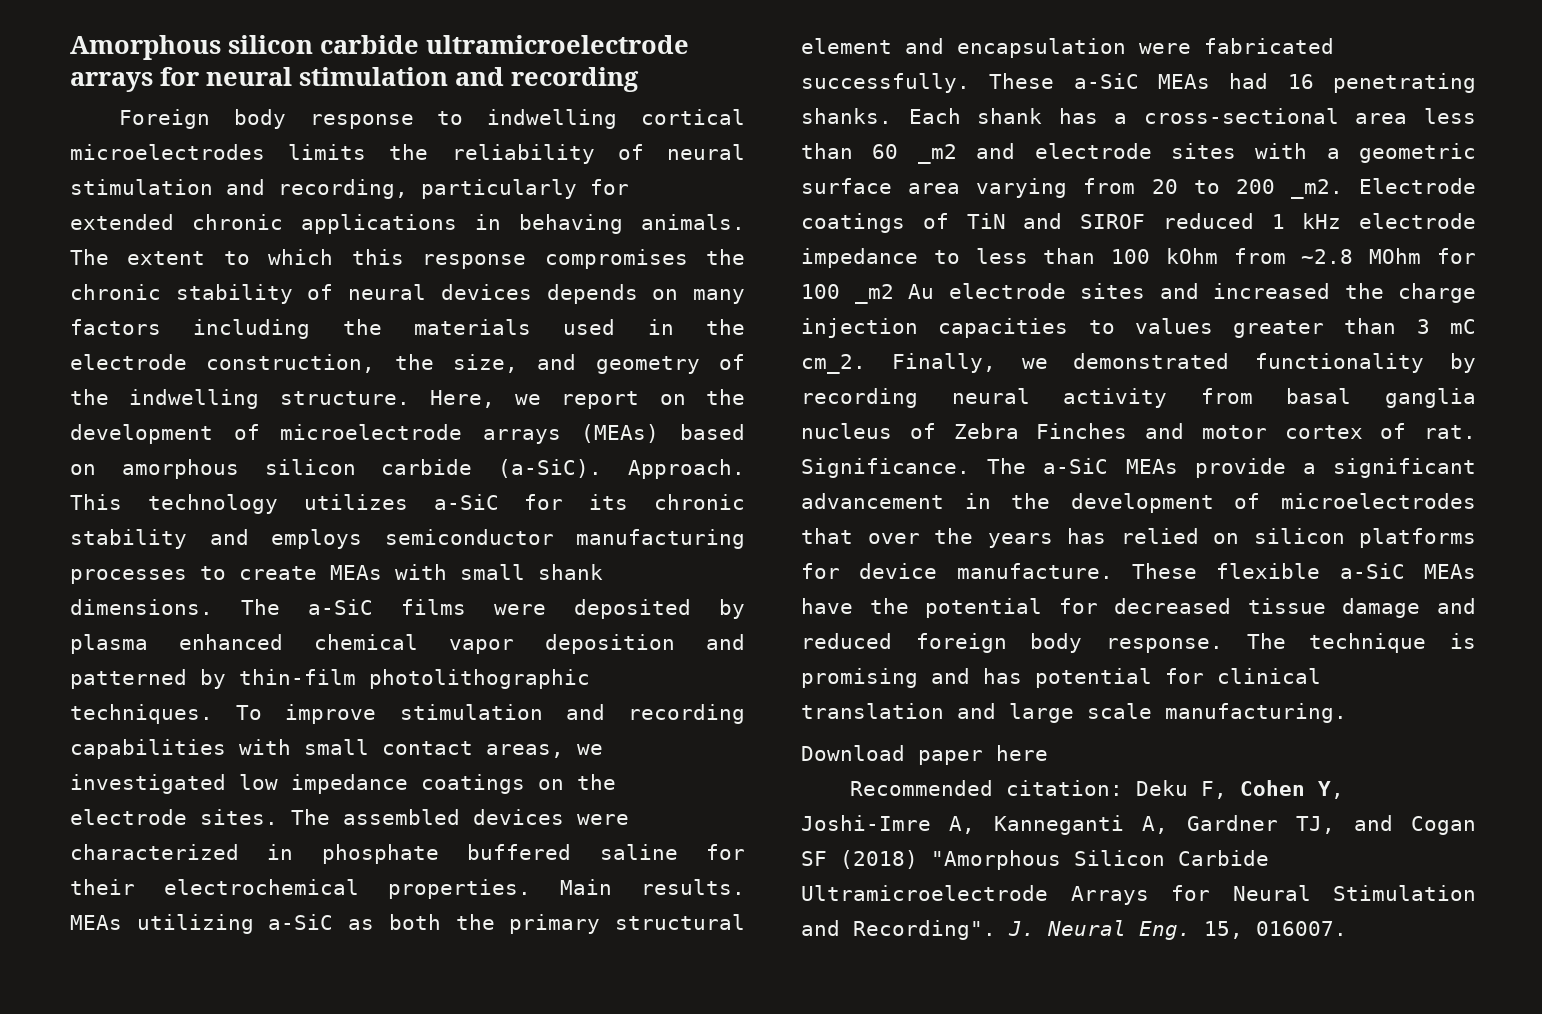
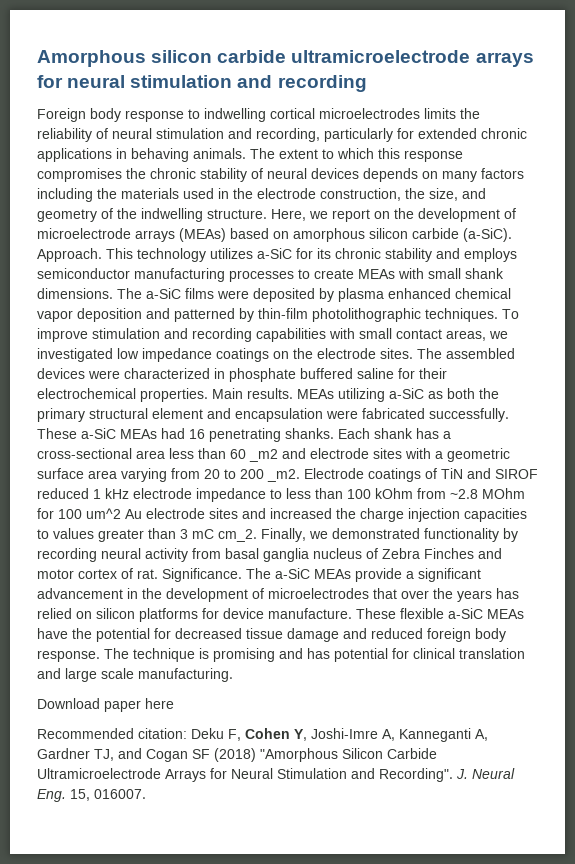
- Electrode coatings of TiN and SIROF reduced 1 kHz electrode impedance to less than 100 kOhm from ~2.8 MOhm for 100 _m2 Au electrode sites and increased the charge injection capacities to values greater than 3 mC cm_2.
+ Electrode coatings of TiN and SIROF reduced 1 kHz electrode impedance to less than 100 kOhm from ~2.8 MOhm for 100 um^2 Au electrode sites and increased the charge injection capacities to values greater than 3 mC cm_2.

